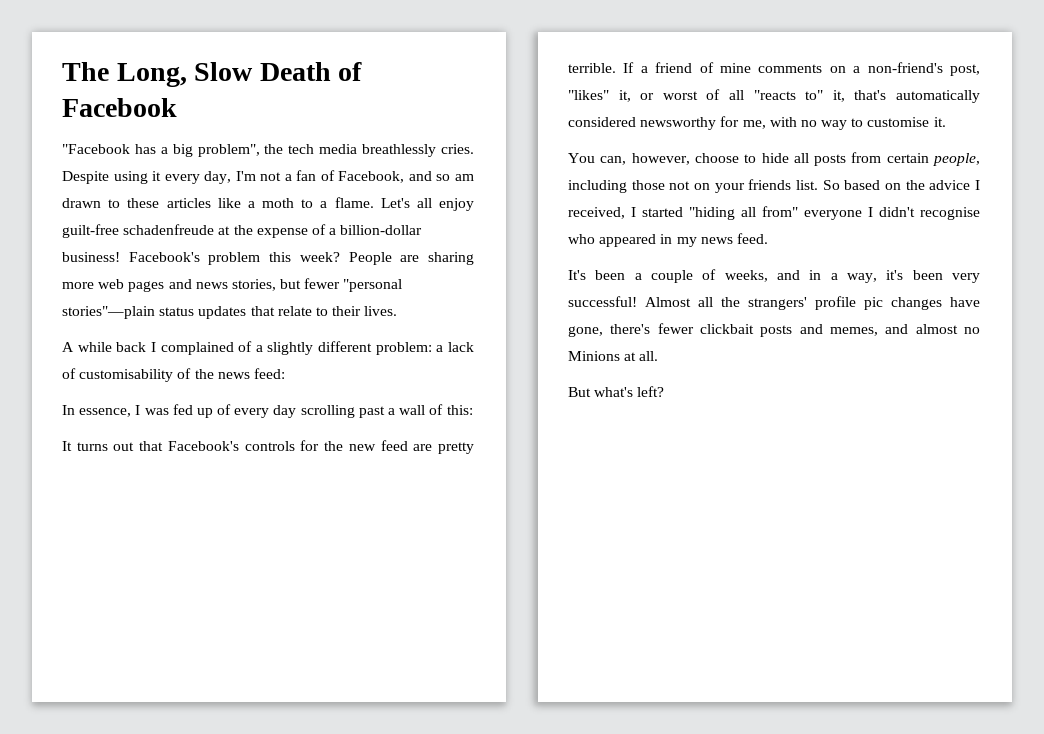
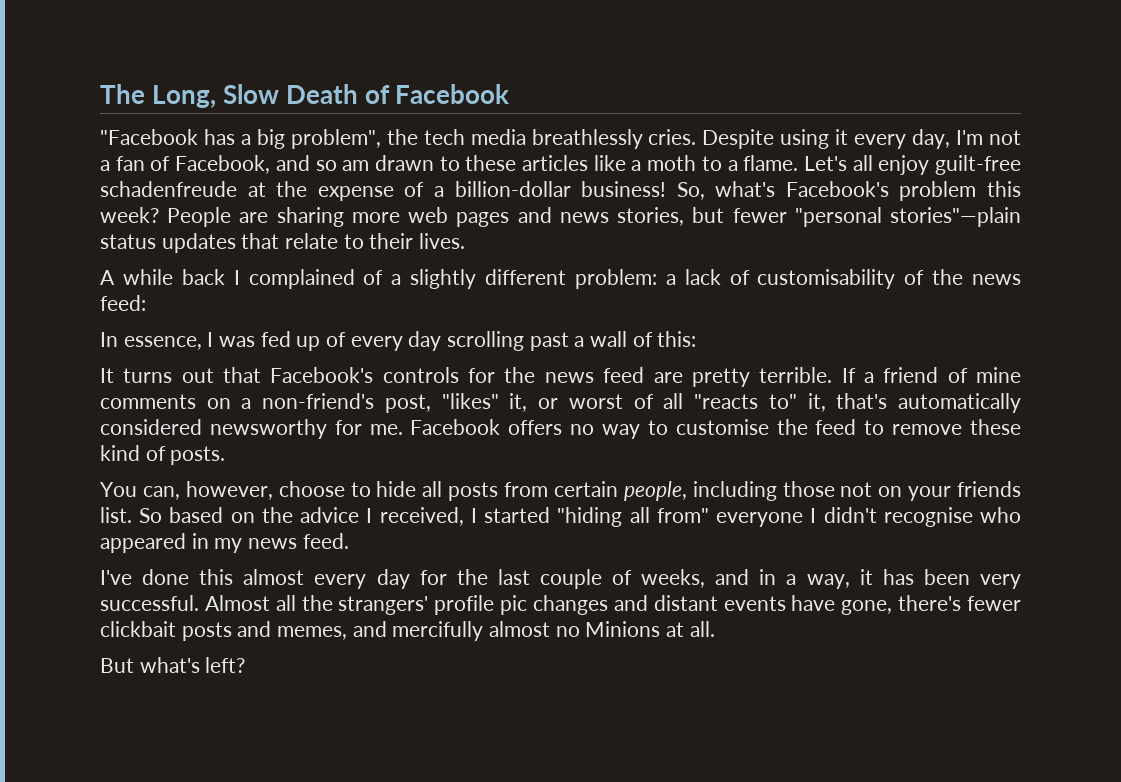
- Facebook's problem this week?
+ So, what's Facebook's problem this week?
- It turns out that Facebook's controls for the new feed are pretty terrible.
+ It turns out that Facebook's controls for the news feed are pretty terrible.
- If a friend of mine comments on a non-friend's post, "likes" it, or worst of all "reacts to" it, that's automatically considered newsworthy for me, with no way to customise it.
+ If a friend of mine comments on a non-friend's post, "likes" it, or worst of all "reacts to" it, that's automatically considered newsworthy for me. Facebook offers no way to customise the feed to remove these kind of posts.
- It's been a couple of weeks, and in a way, it's been very successful!
+ I've done this almost every day for the last couple of weeks, and in a way, it has been very successful.
- Almost all the strangers' profile pic changes have gone, there's fewer clickbait posts and memes, and almost no Minions at all.
+ Almost all the strangers' profile pic changes and distant events have gone, there's fewer clickbait posts and memes, and mercifully almost no Minions at all.

